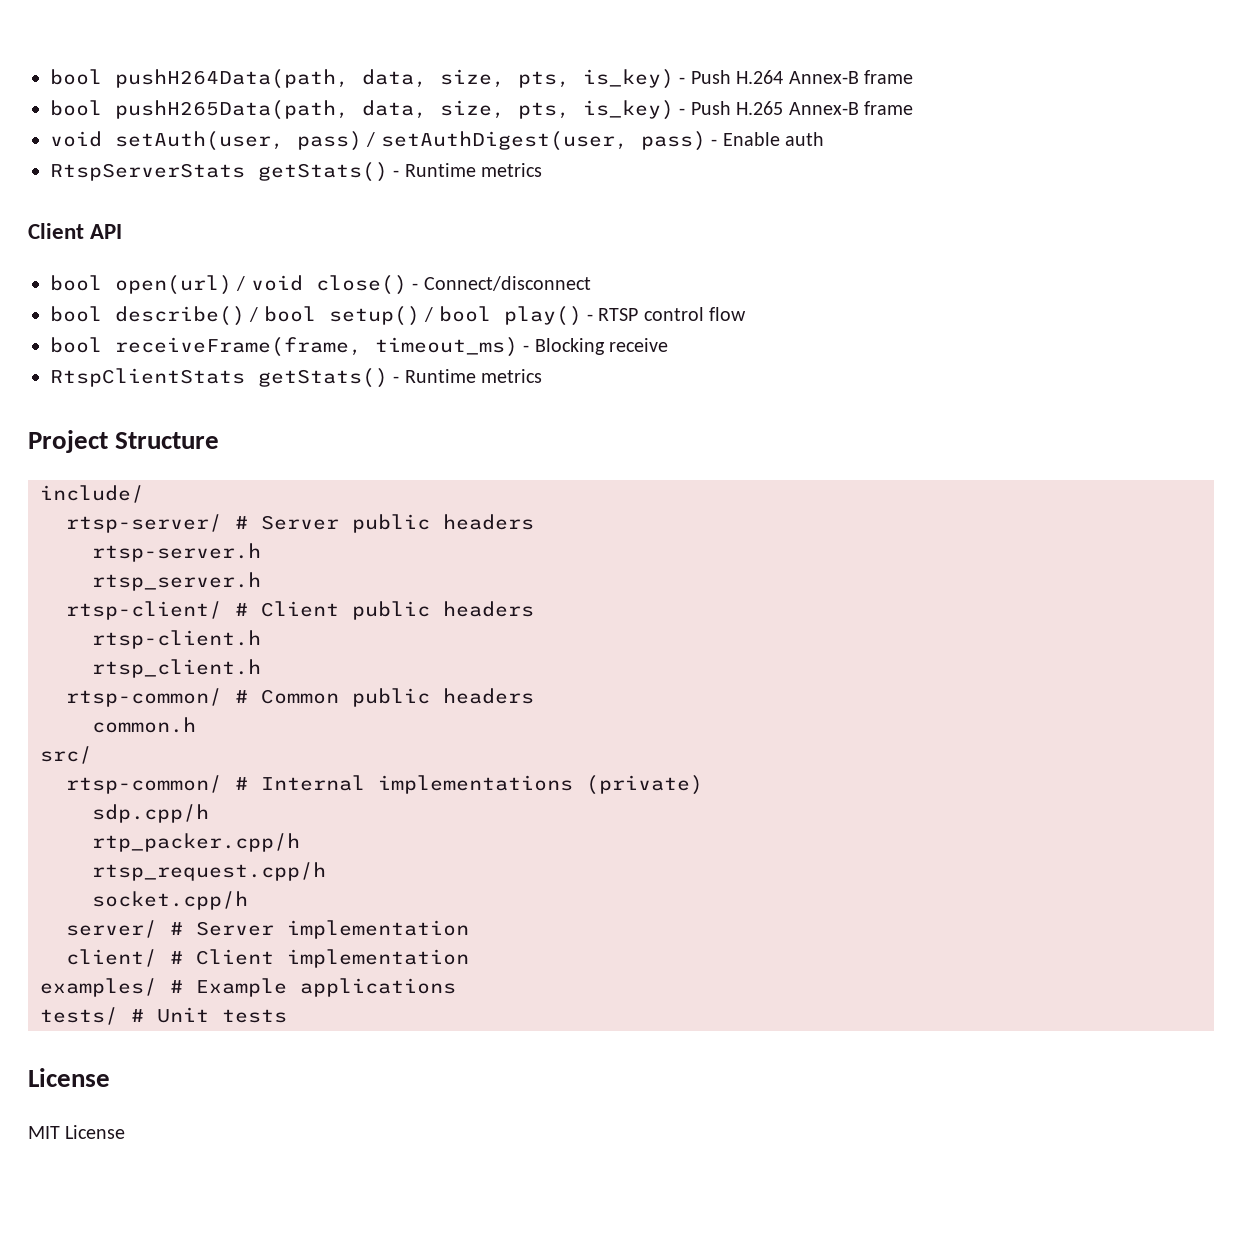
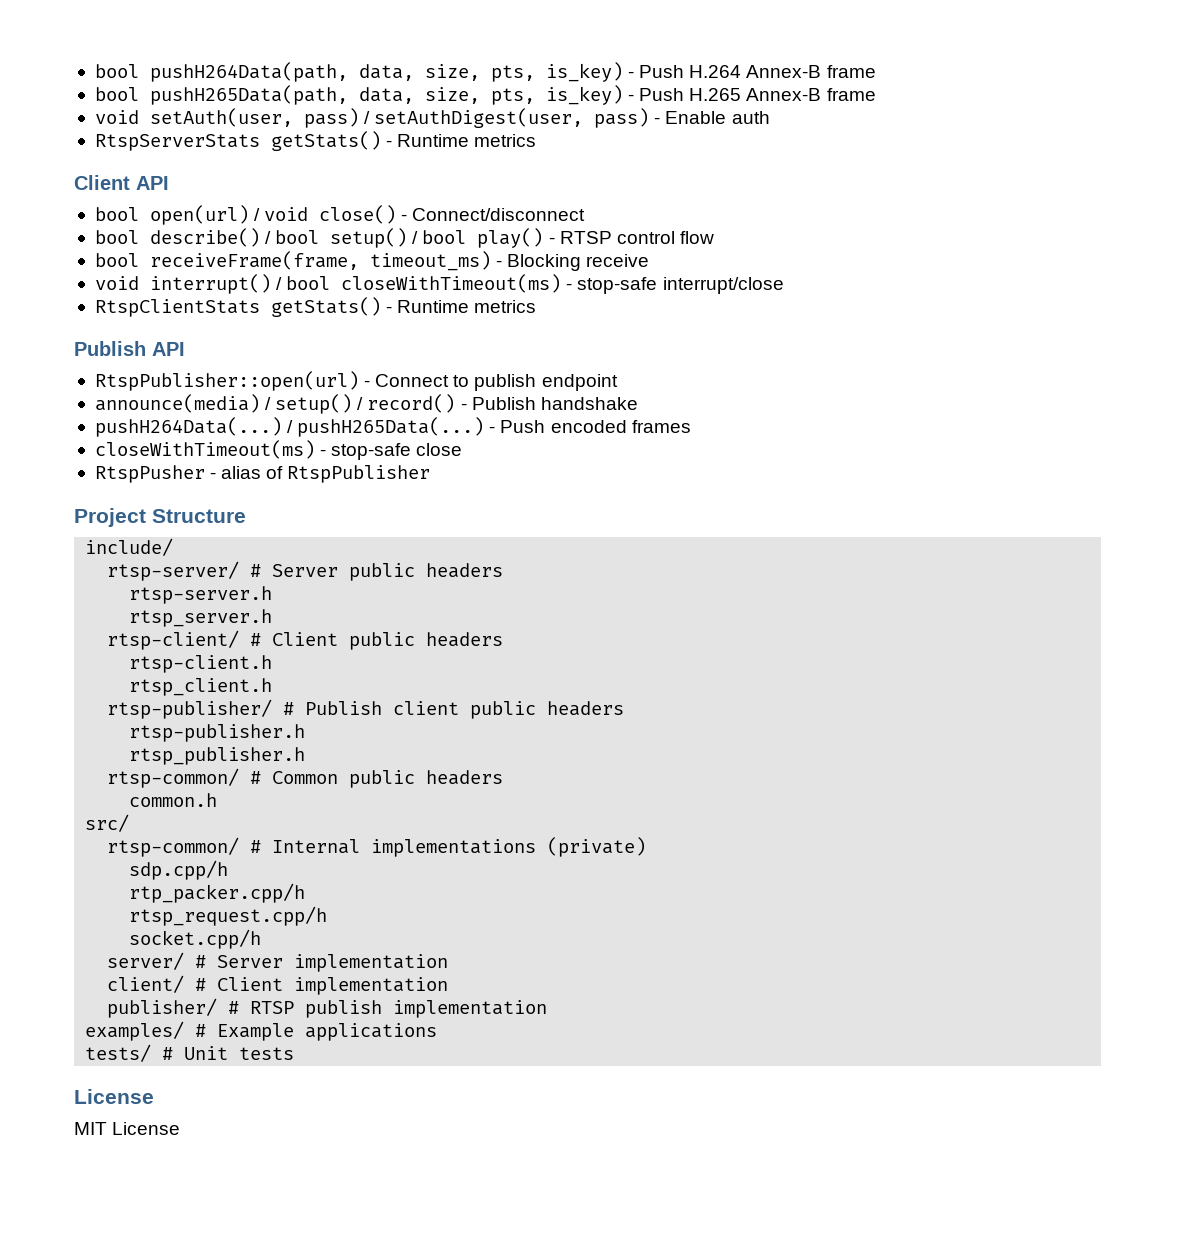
+ void interrupt() / bool closeWithTimeout(ms) - stop-safe interrupt/close
+ Publish API
+ RtspPublisher::open(url) - Connect to publish endpoint
+ announce(media) / setup() / record() - Publish handshake
+ pushH264Data(...) / pushH265Data(...) - Push encoded frames
+ closeWithTimeout(ms) - stop-safe close
+ RtspPusher - alias of RtspPublisher
+ rtsp-publisher/ # Publish client public headers
+ rtsp-publisher.h
+ rtsp_publisher.h
+ publisher/ # RTSP publish implementation

